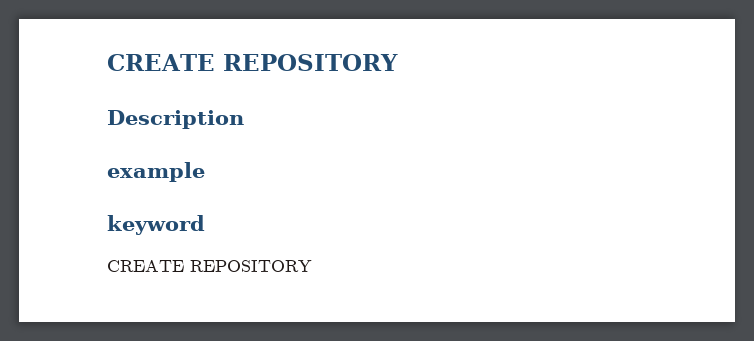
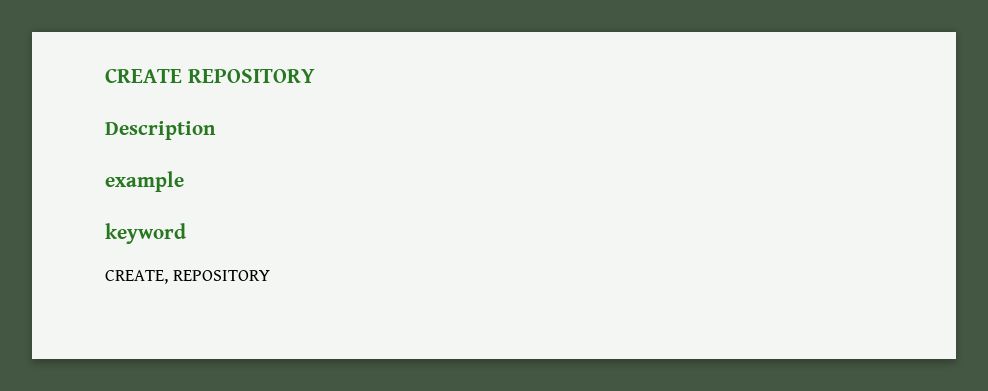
  keyword
- CREATE REPOSITORY
+ CREATE, REPOSITORY

